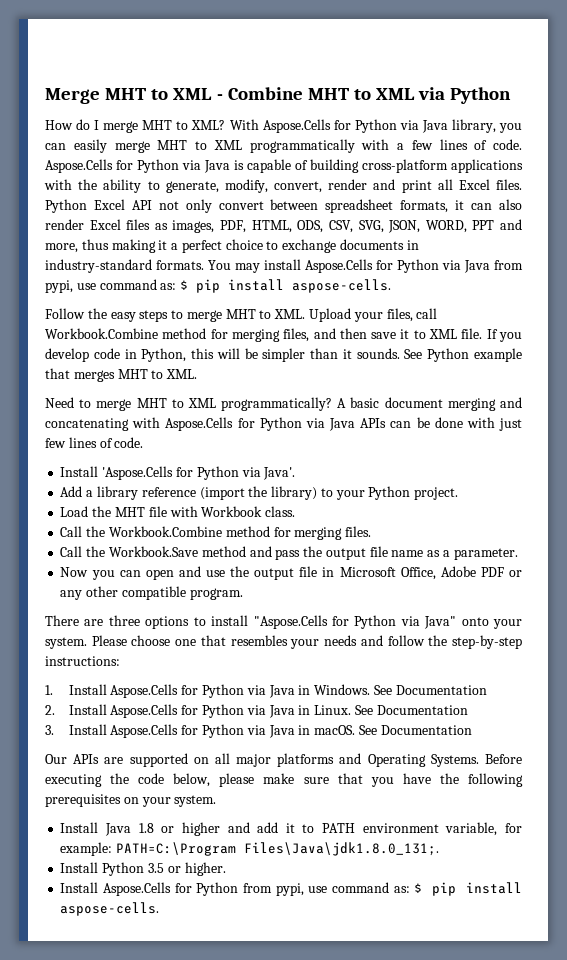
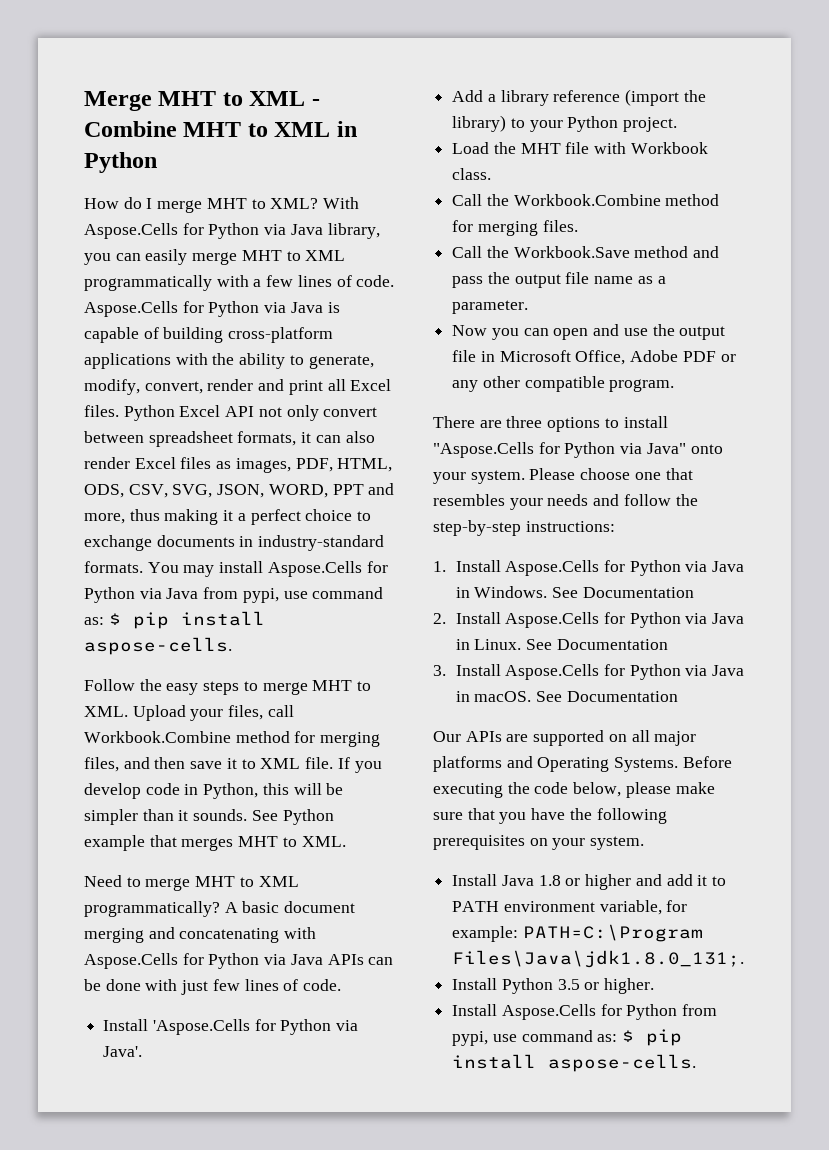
- Merge MHT to XML - Combine MHT to XML via Python
+ Merge MHT to XML - Combine MHT to XML in Python

